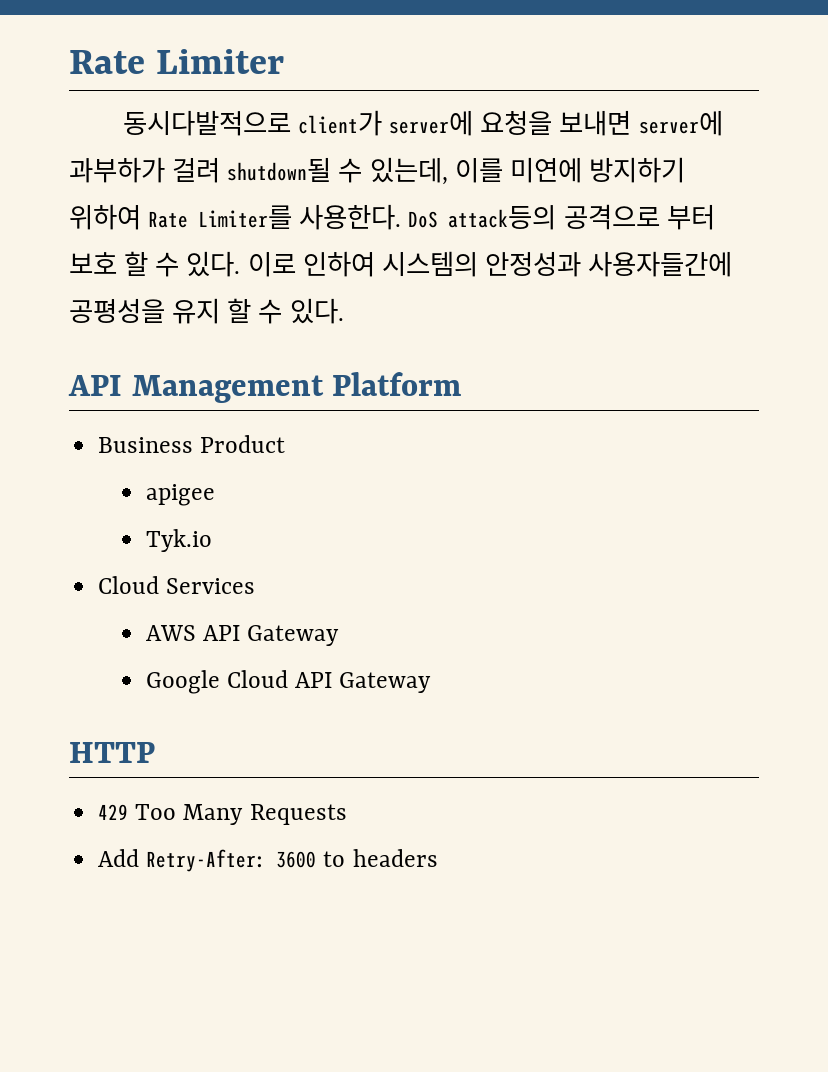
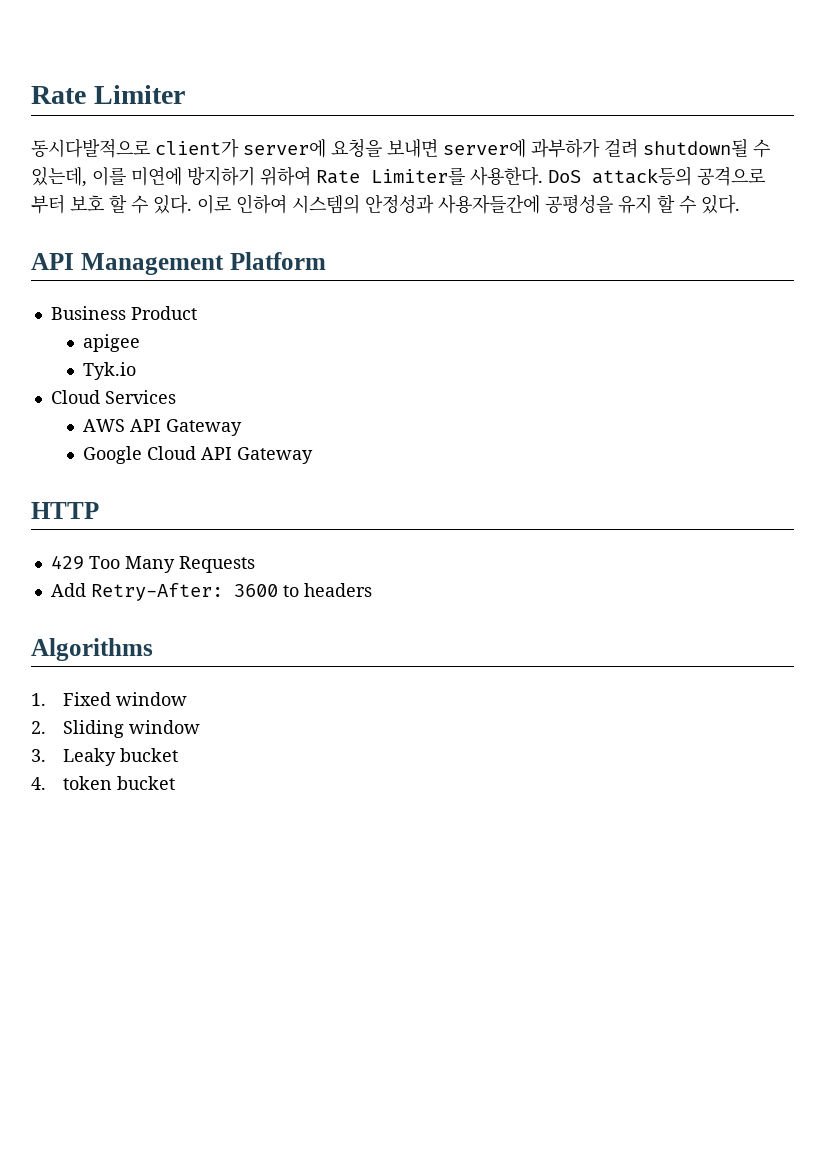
+ Algorithms
+ 1. Fixed window
+ 2. Sliding window
+ 3. Leaky bucket
+ 4. token bucket

